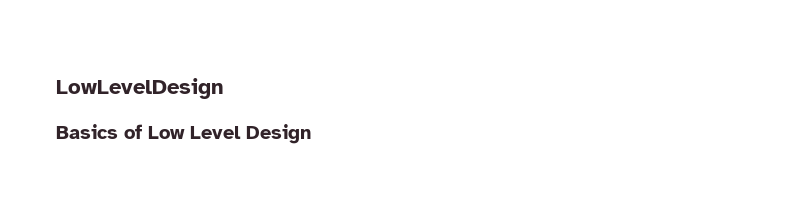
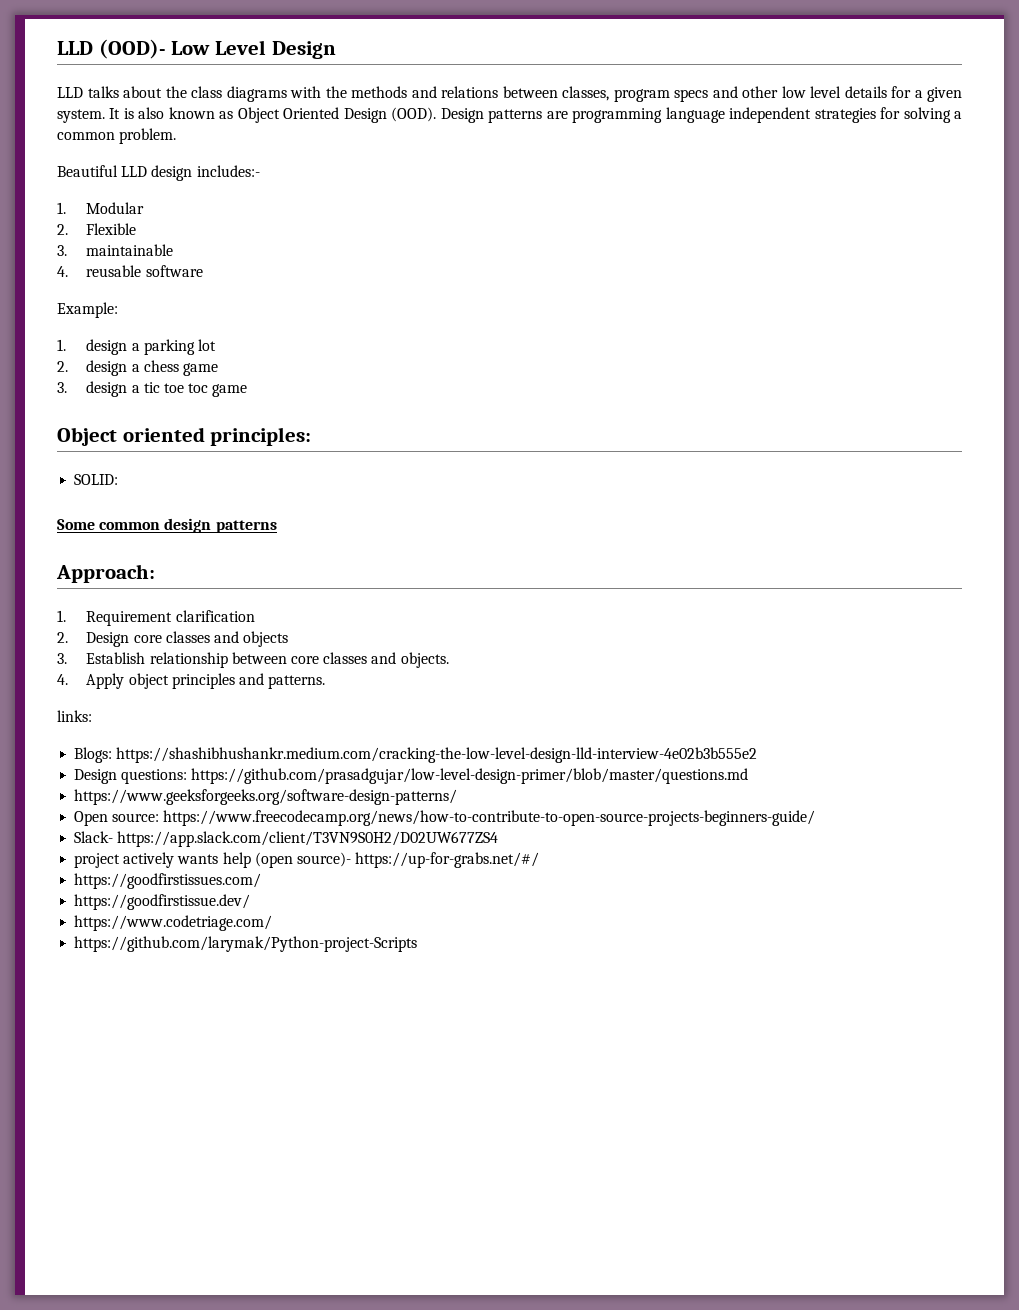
- LowLevelDesign
- Basics of Low Level Design
+ LLD (OOD)- Low Level Design
+ LLD talks about the class diagrams with the methods and relations between classes, program specs and other low level details for a given system. It is also known as Object Oriented Design (OOD). Design patterns are programming language independent strategies for solving a common problem.
+ Beautiful LLD design includes:-
+ 1. Modular
+ 2. Flexible
+ 3. maintainable
+ 4. reusable software
+ Example:
+ 1. design a parking lot
+ 2. design a chess game
+ 3. design a tic toe toc game
+ Object oriented principles:
+ SOLID:
+ Some common design patterns
+ Approach:
+ 1. Requirement clarification
+ 2. Design core classes and objects
+ 3. Establish relationship between core classes and objects.
+ 4. Apply object principles and patterns.
+ links:
+ Blogs: https://shashibhushankr.medium.com/cracking-the-low-level-design-lld-interview-4e02b3b555e2
+ Design questions: https://github.com/prasadgujar/low-level-design-primer/blob/master/questions.md
+ https://www.geeksforgeeks.org/software-design-patterns/
+ Open source: https://www.freecodecamp.org/news/how-to-contribute-to-open-source-projects-beginners-guide/
+ Slack- https://app.slack.com/client/T3VN9S0H2/D02UW677ZS4
+ project actively wants help (open source)- https://up-for-grabs.net/#/
+ https://goodfirstissues.com/
+ https://goodfirstissue.dev/
+ https://www.codetriage.com/
+ https://github.com/larymak/Python-project-Scripts

